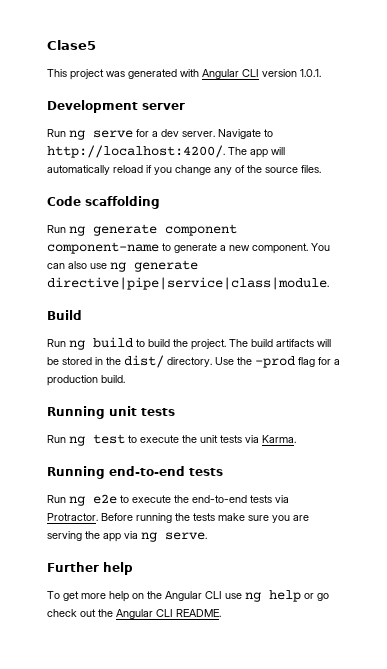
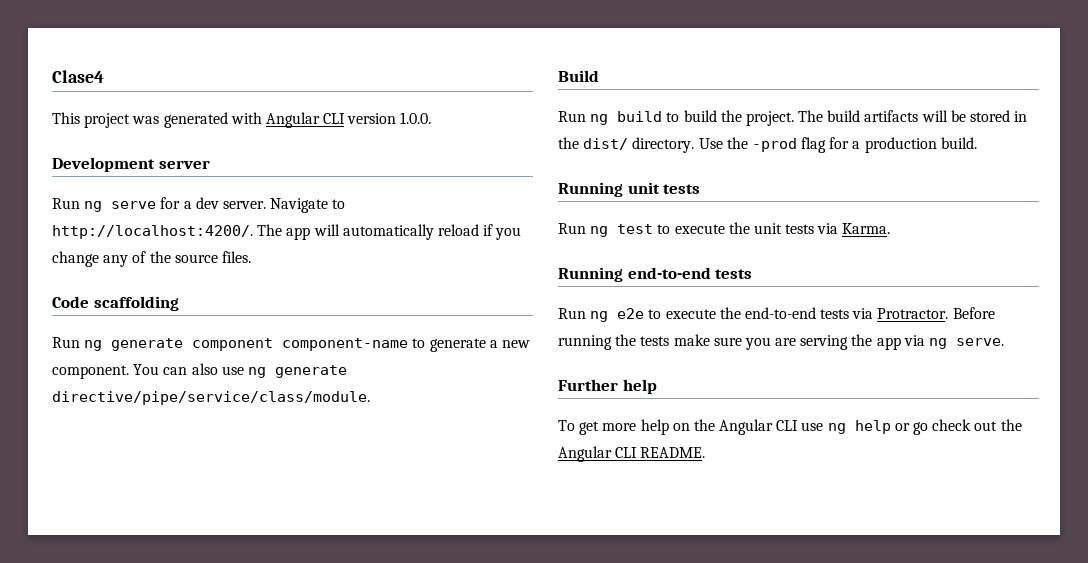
- Clase5
+ Clase4
- This project was generated with Angular CLI version 1.0.1.
+ This project was generated with Angular CLI version 1.0.0.
- You can also use ng generate directive|pipe|service|class|module.
+ You can also use ng generate directive/pipe/service/class/module.

